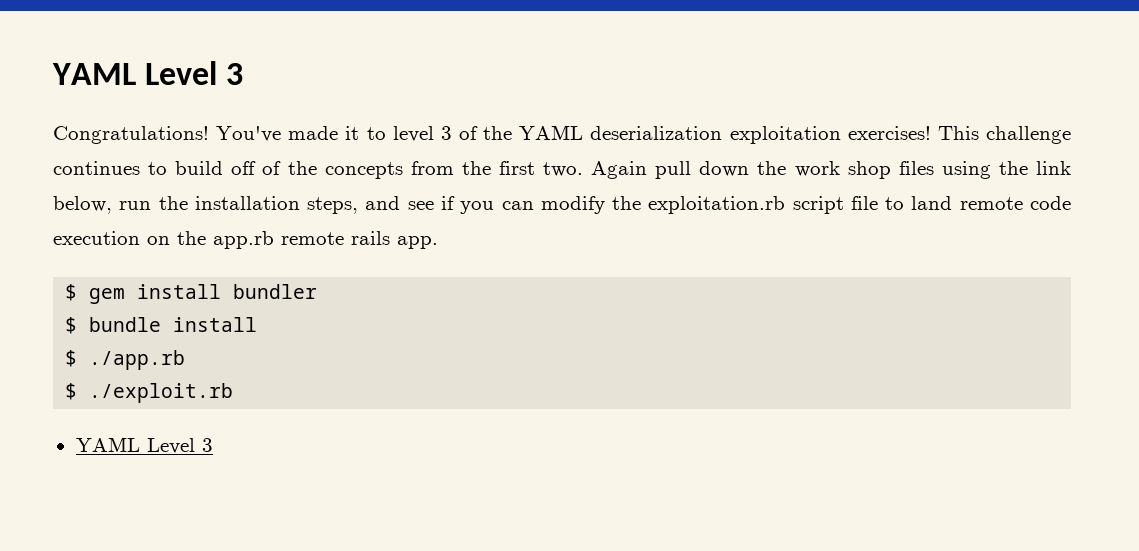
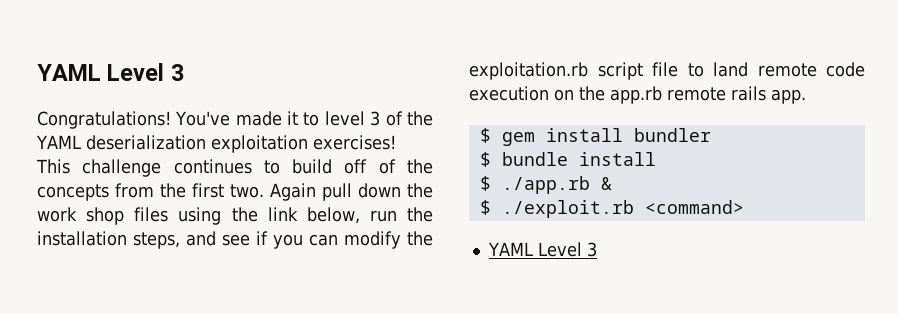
- $ ./app.rb
+ $ ./app.rb &
- $ ./exploit.rb
+ $ ./exploit.rb <command>

